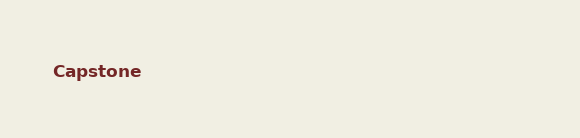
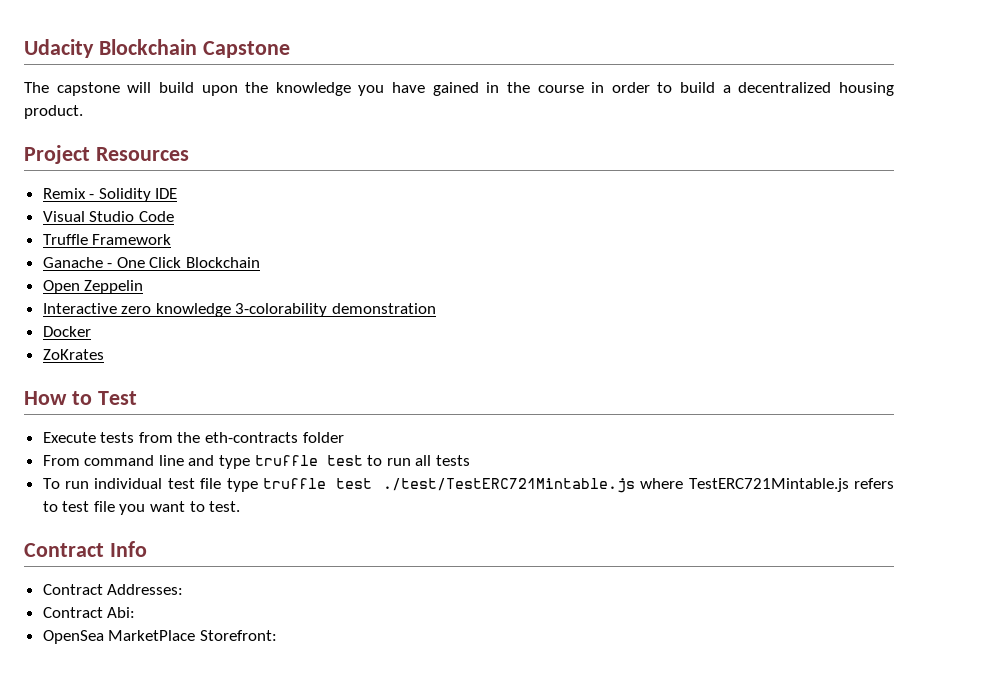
- Capstone
+ Udacity Blockchain Capstone
+ The capstone will build upon the knowledge you have gained in the course in order to build a decentralized housing product.
+ Project Resources
+ Remix - Solidity IDE
+ Visual Studio Code
+ Truffle Framework
+ Ganache - One Click Blockchain
+ Open Zeppelin
+ Interactive zero knowledge 3-colorability demonstration
+ Docker
+ ZoKrates
+ How to Test
+ Execute tests from the eth-contracts folder
+ From command line and type truffle test to run all tests
+ To run individual test file type truffle test ./test/TestERC721Mintable.js where TestERC721Mintable.js refers to test file you want to test.
+ Contract Info
+ Contract Addresses:
+ Contract Abi:
+ OpenSea MarketPlace Storefront:

